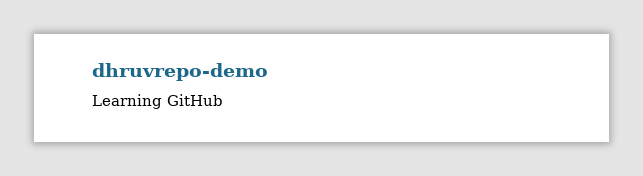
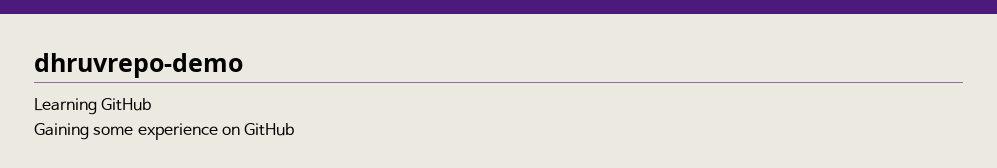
+ Gaining some experience on GitHub

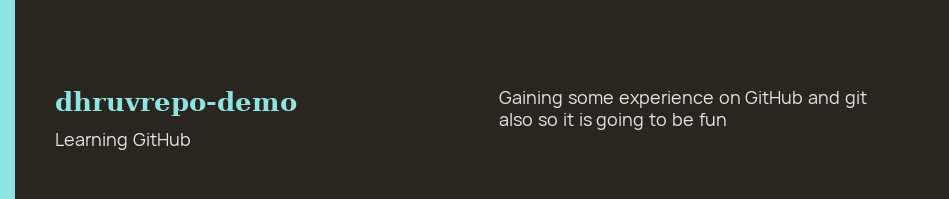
- Gaining some experience on GitHub
+ Gaining some experience on GitHub and git also so it is going to be fun

